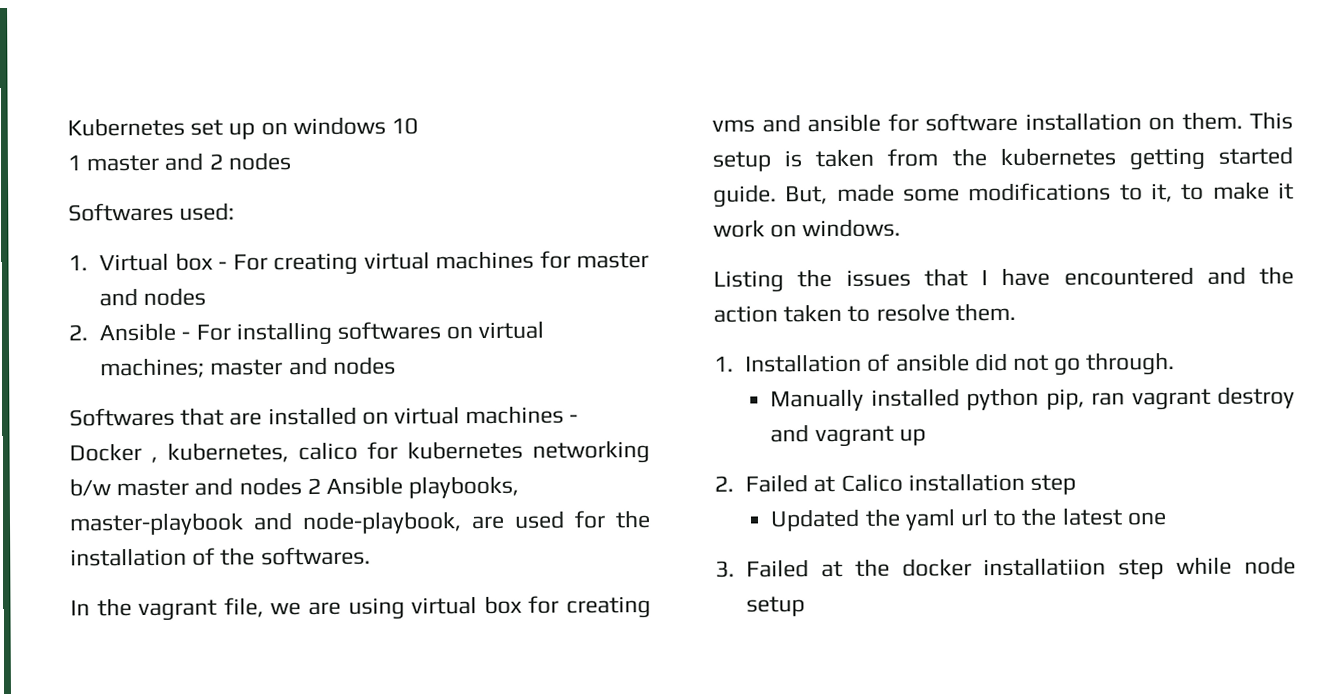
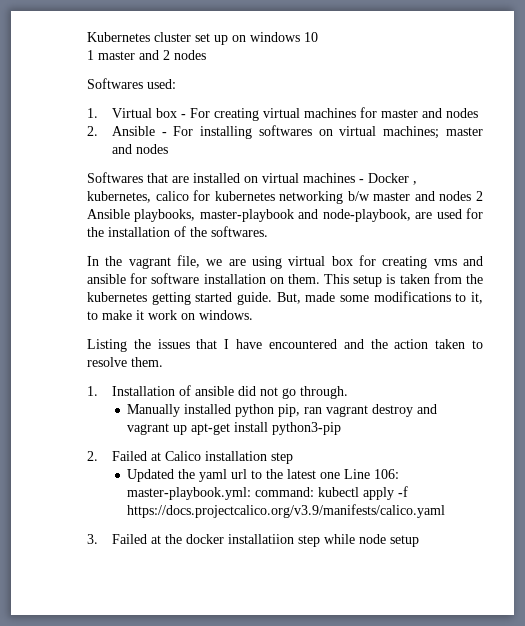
- Kubernetes set up on windows 10
+ Kubernetes cluster set up on windows 10
- Manually installed python pip, ran vagrant destroy and vagrant up
+ Manually installed python pip, ran vagrant destroy and vagrant up apt-get install python3-pip
- Updated the yaml url to the latest one
+ Updated the yaml url to the latest one Line 106: master-playbook.yml: command: kubectl apply -f https://docs.projectcalico.org/v3.9/manifests/calico.yaml

